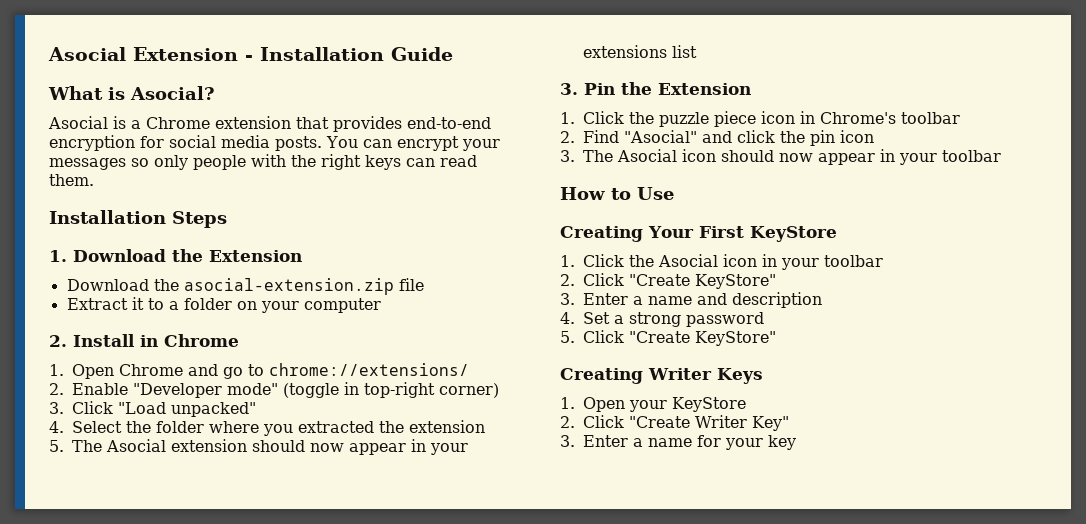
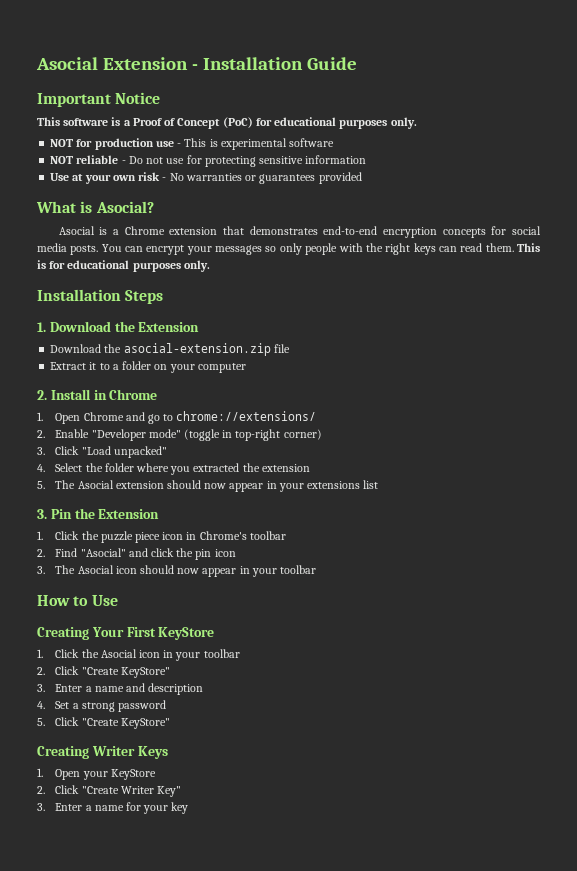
+ Important Notice
+ This software is a Proof of Concept (PoC) for educational purposes only.
+ NOT for production use - This is experimental software
+ NOT reliable - Do not use for protecting sensitive information
+ Use at your own risk - No warranties or guarantees provided
- Asocial is a Chrome extension that provides end-to-end encryption for social media posts.
+ Asocial is a Chrome extension that demonstrates end-to-end encryption concepts for social media posts.
+ This is for educational purposes only.

